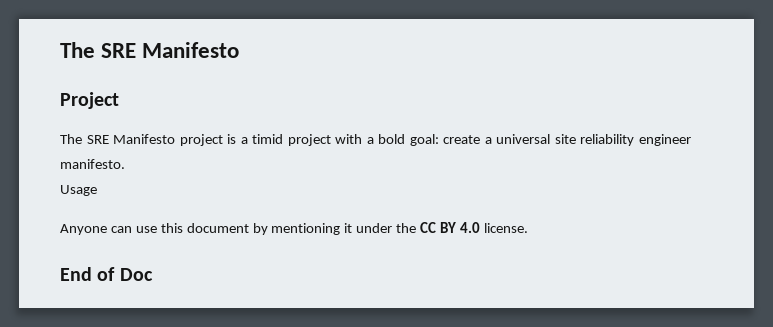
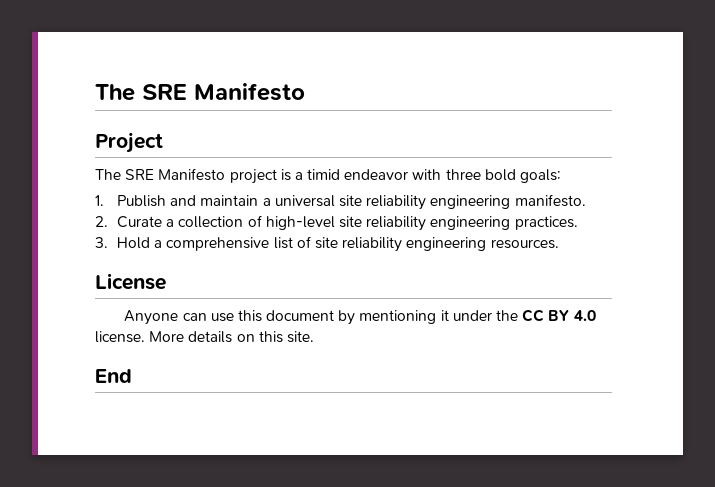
- The SRE Manifesto project is a timid project with a bold goal: create a universal site reliability engineer manifesto.
+ The SRE Manifesto project is a timid endeavor with three bold goals:
+ 1. Publish and maintain a universal site reliability engineering manifesto.
- Usage
+ 2. Curate a collection of high-level site reliability engineering practices.
+ 3. Hold a comprehensive list of site reliability engineering resources.
+ License
+ More details on this site.
- End of Doc
+ End

